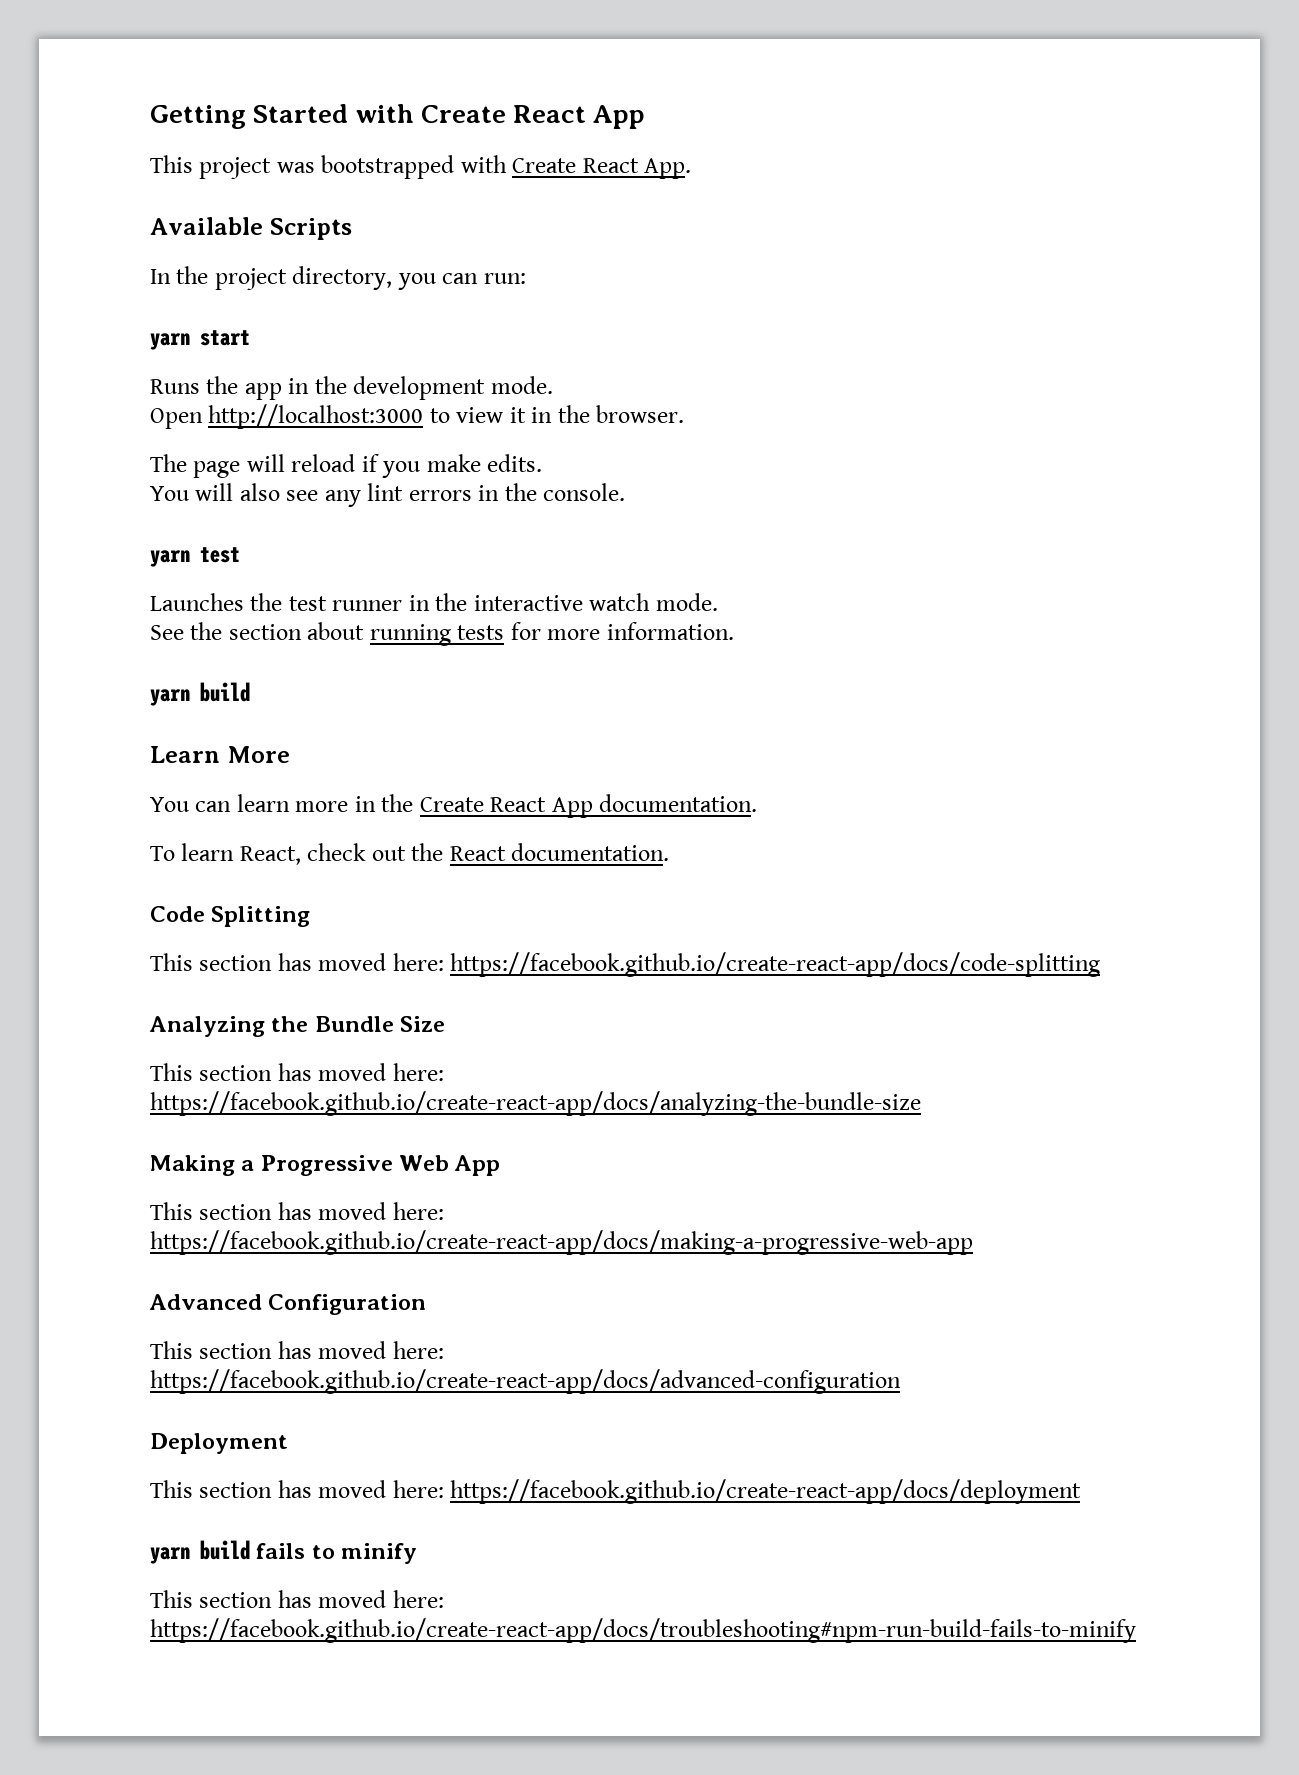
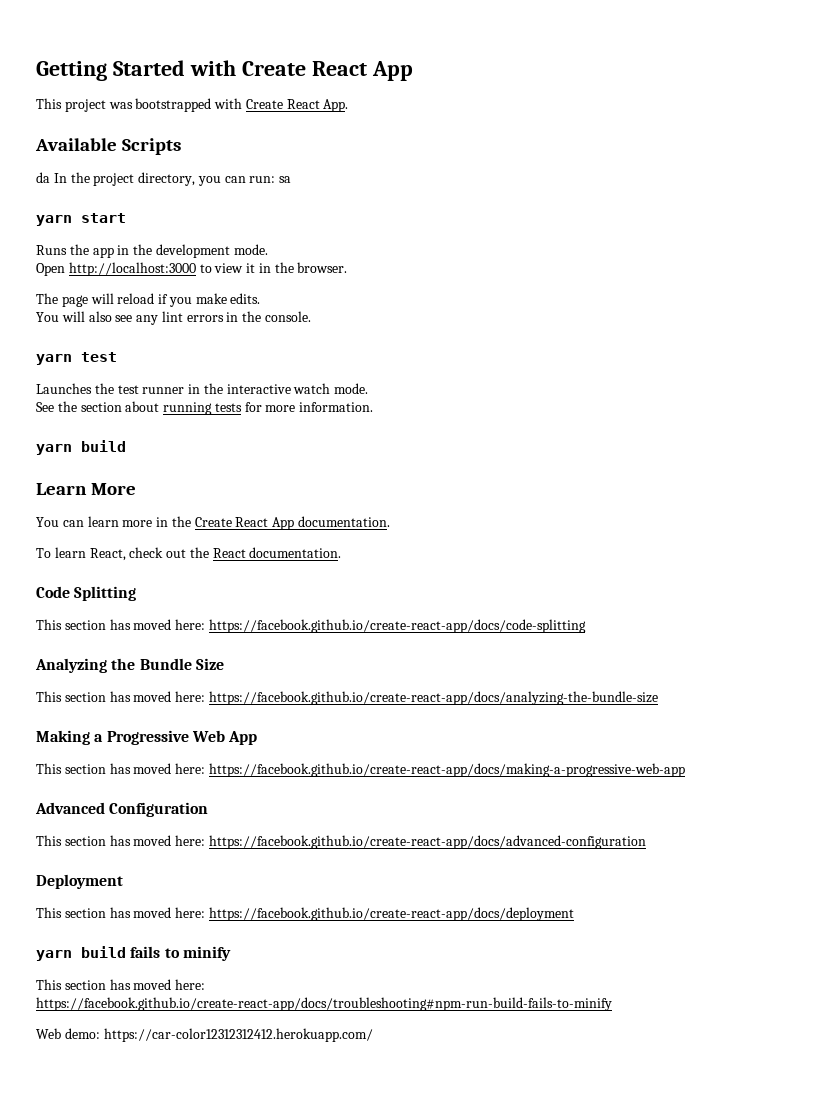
- In the project directory, you can run:
+ da In the project directory, you can run: sa
+ Web demo: https://car-color12312312412.herokuapp.com/

